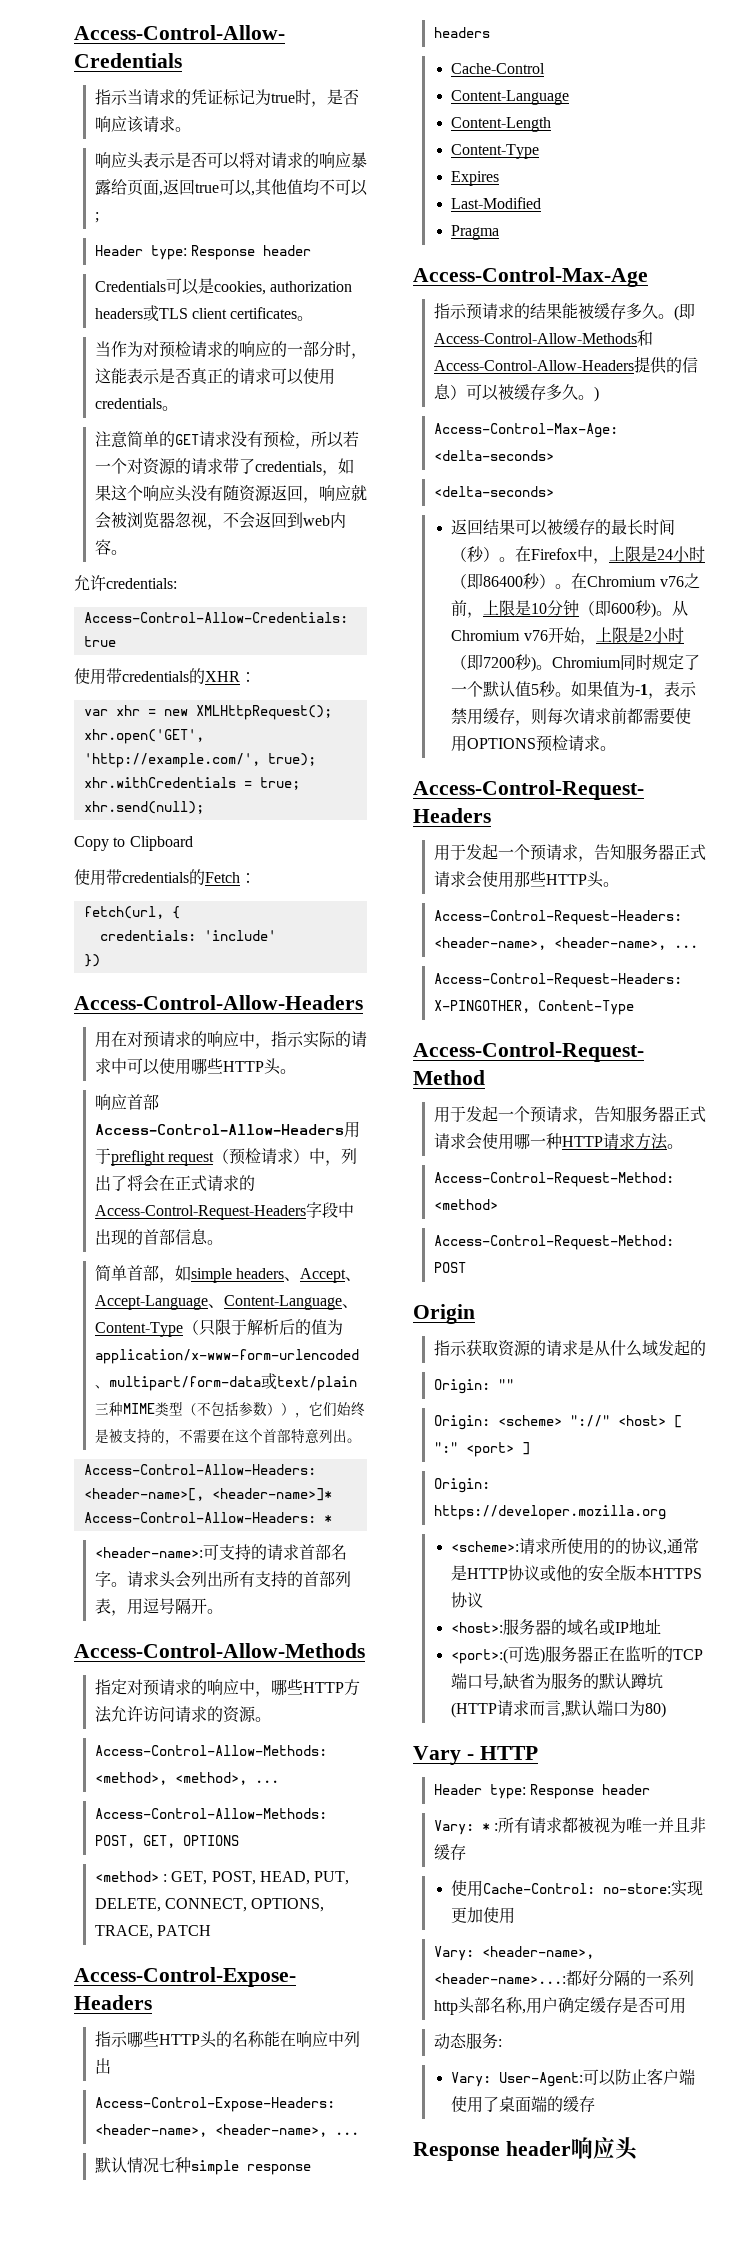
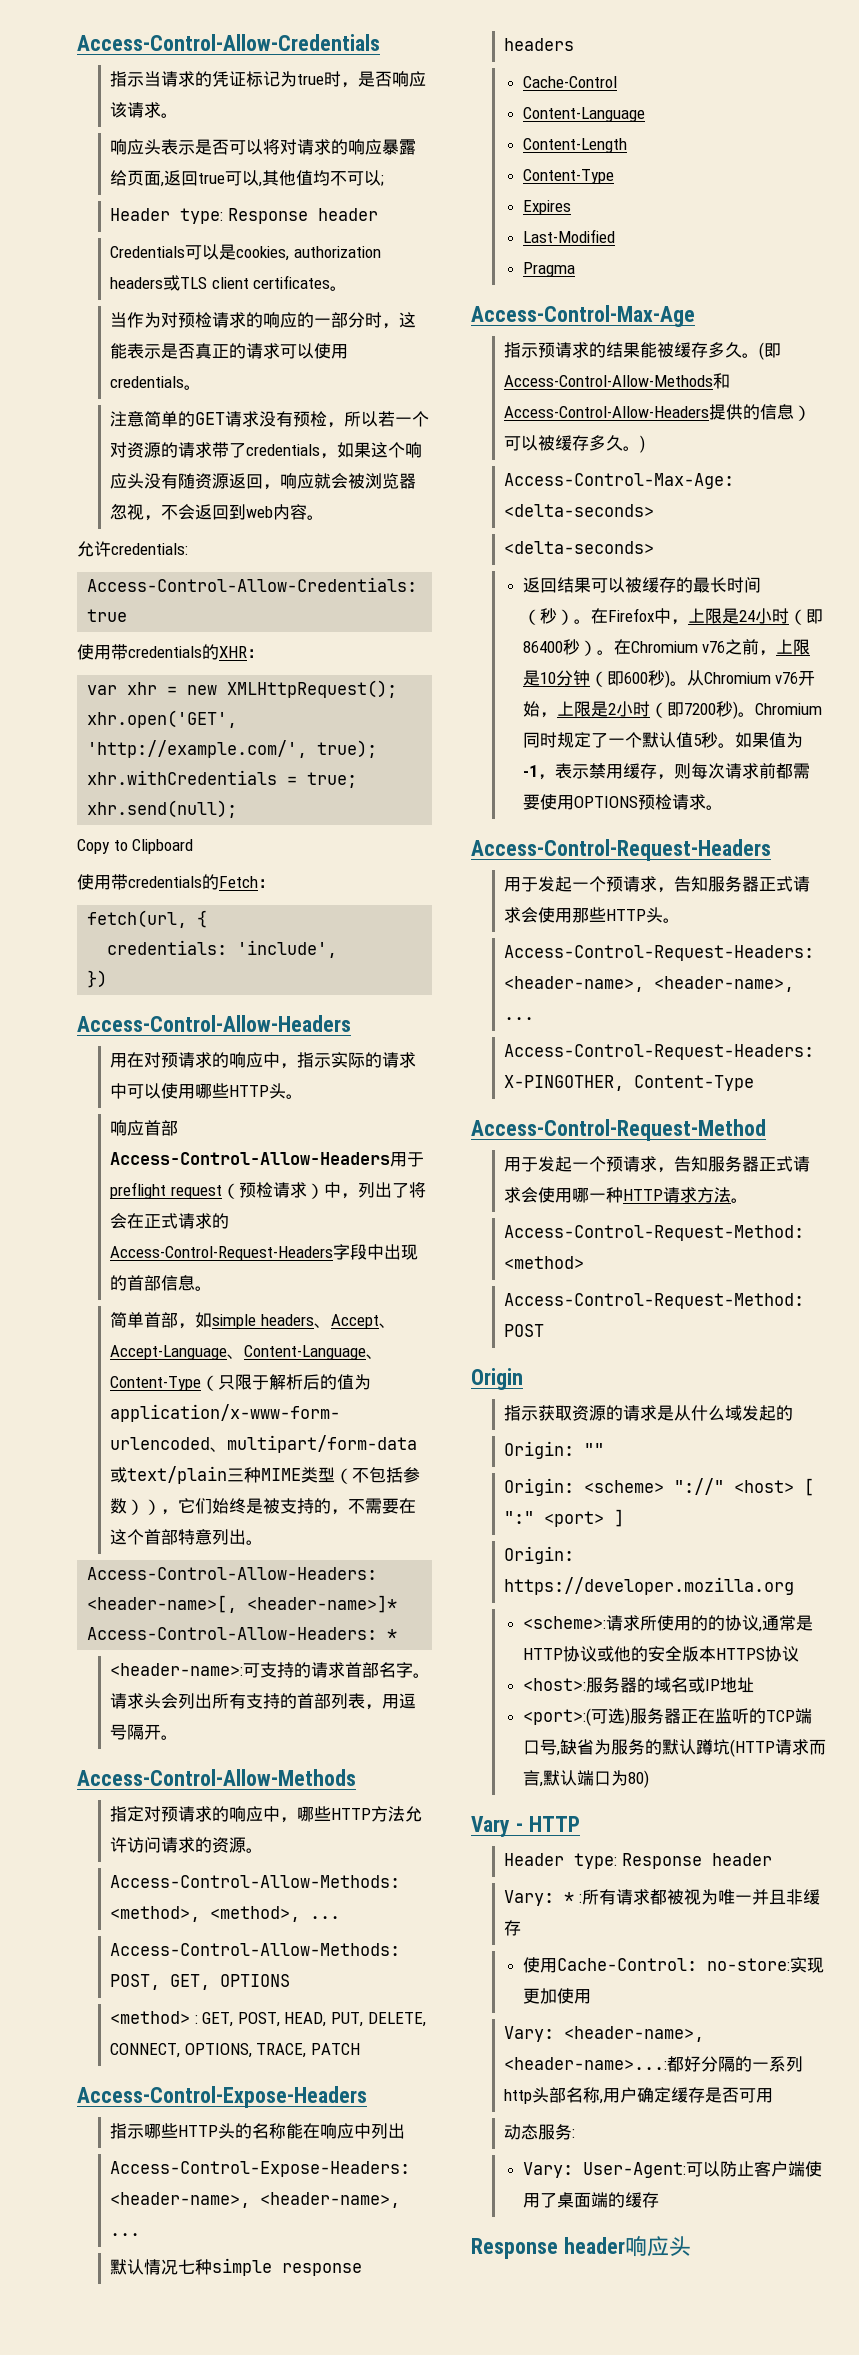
- credentials: 'include'
+ credentials: 'include',

